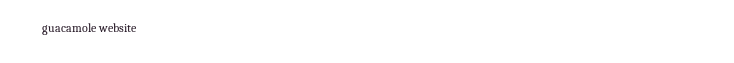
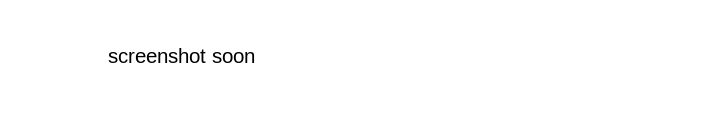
- guacamole website
+ screenshot soon

